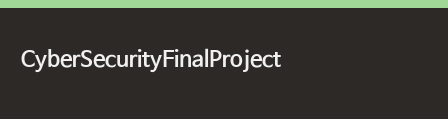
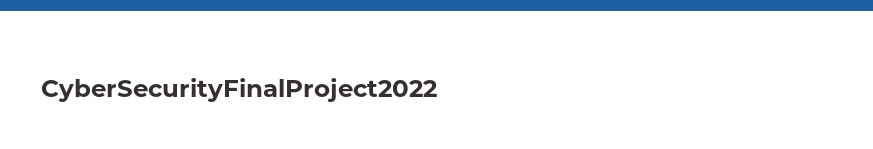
- CyberSecurityFinalProject
+ CyberSecurityFinalProject2022

